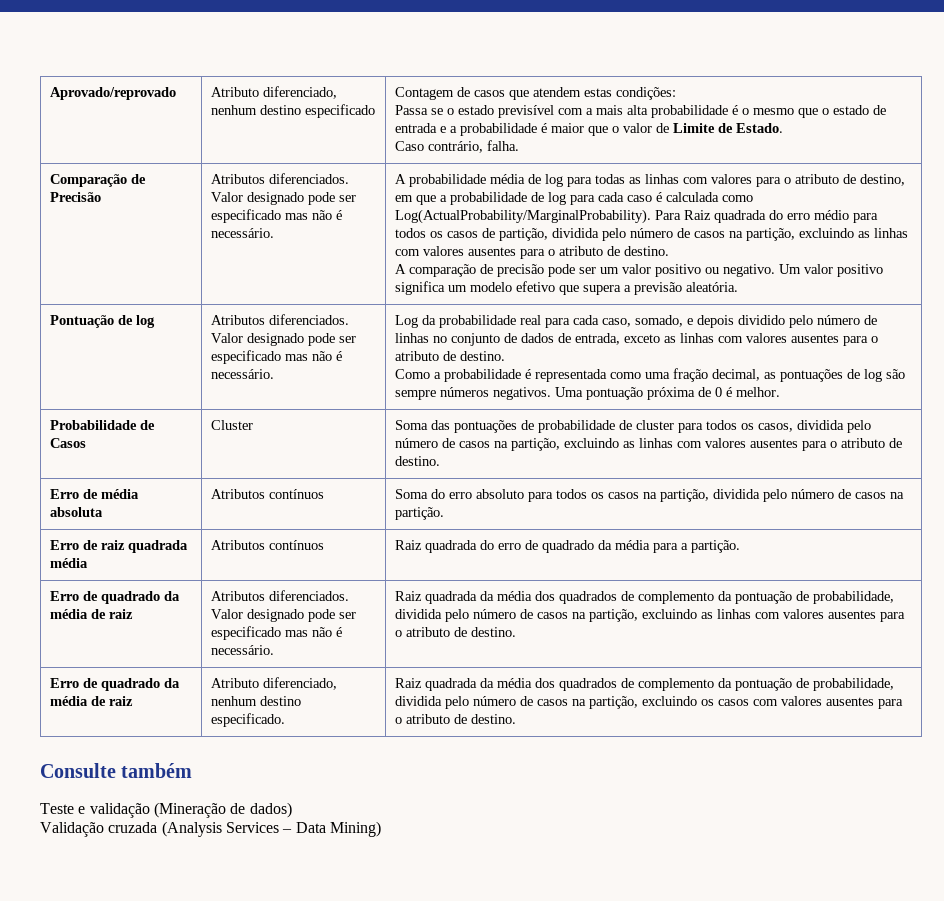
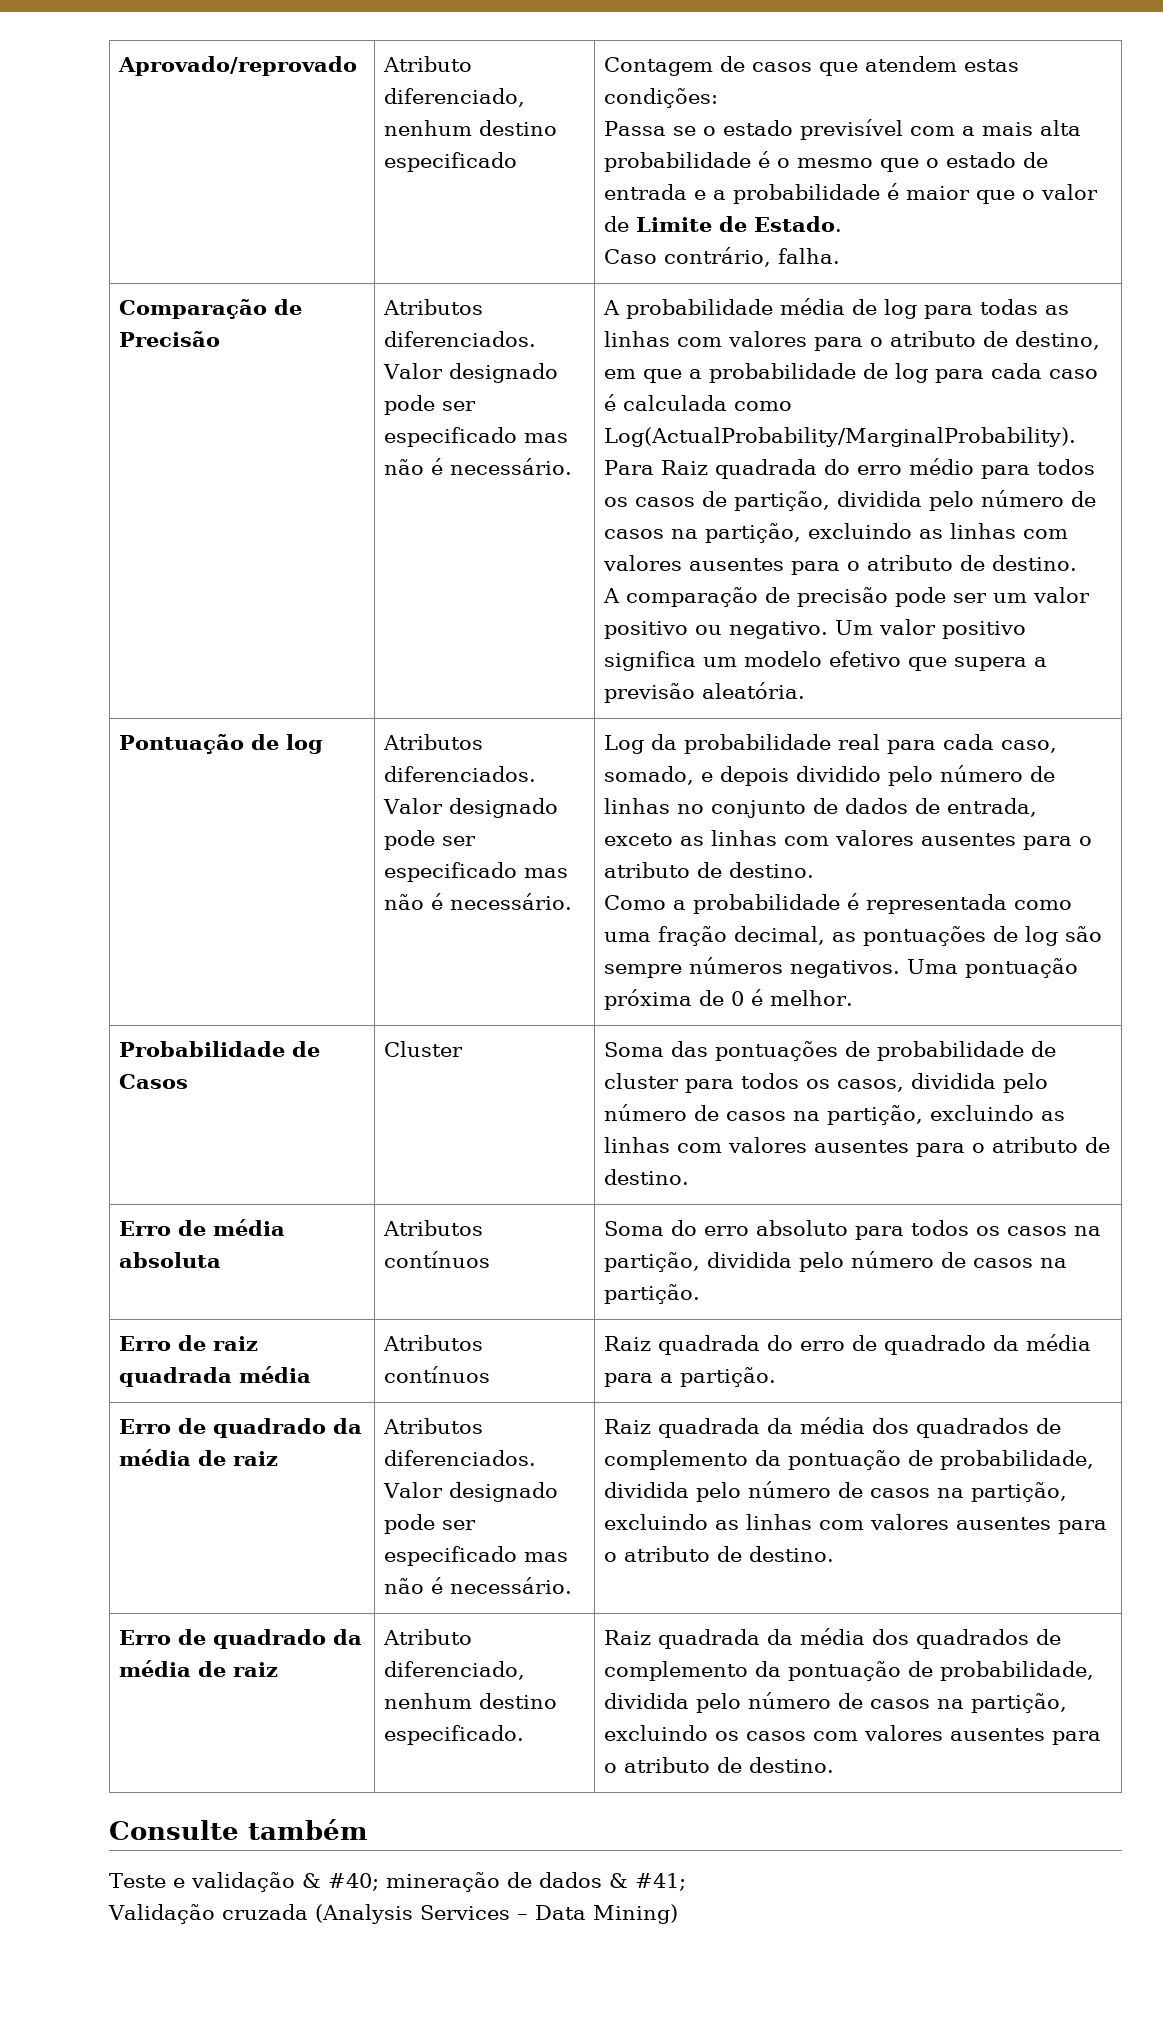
- Teste e validação (Mineração de dados)
+ Teste e validação & #40; mineração de dados & #41;

